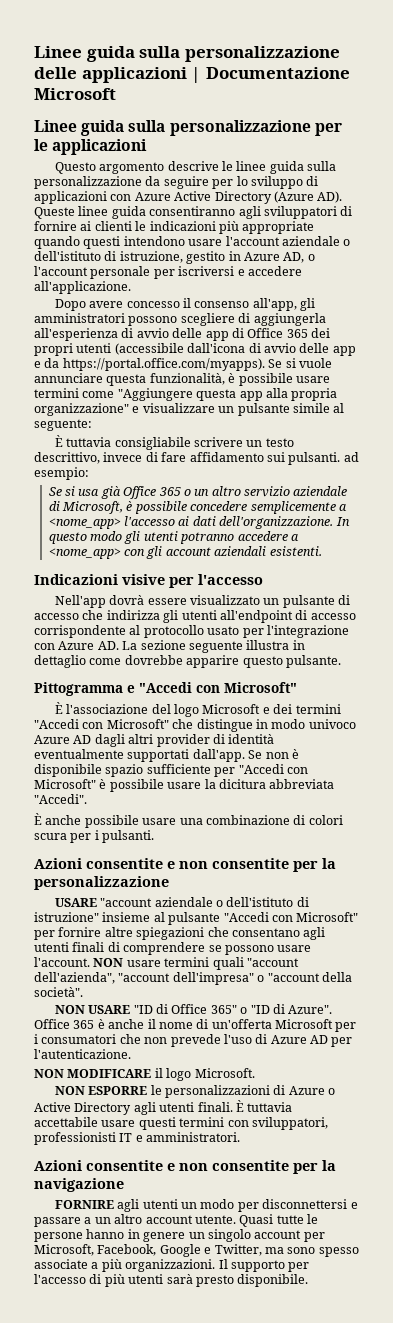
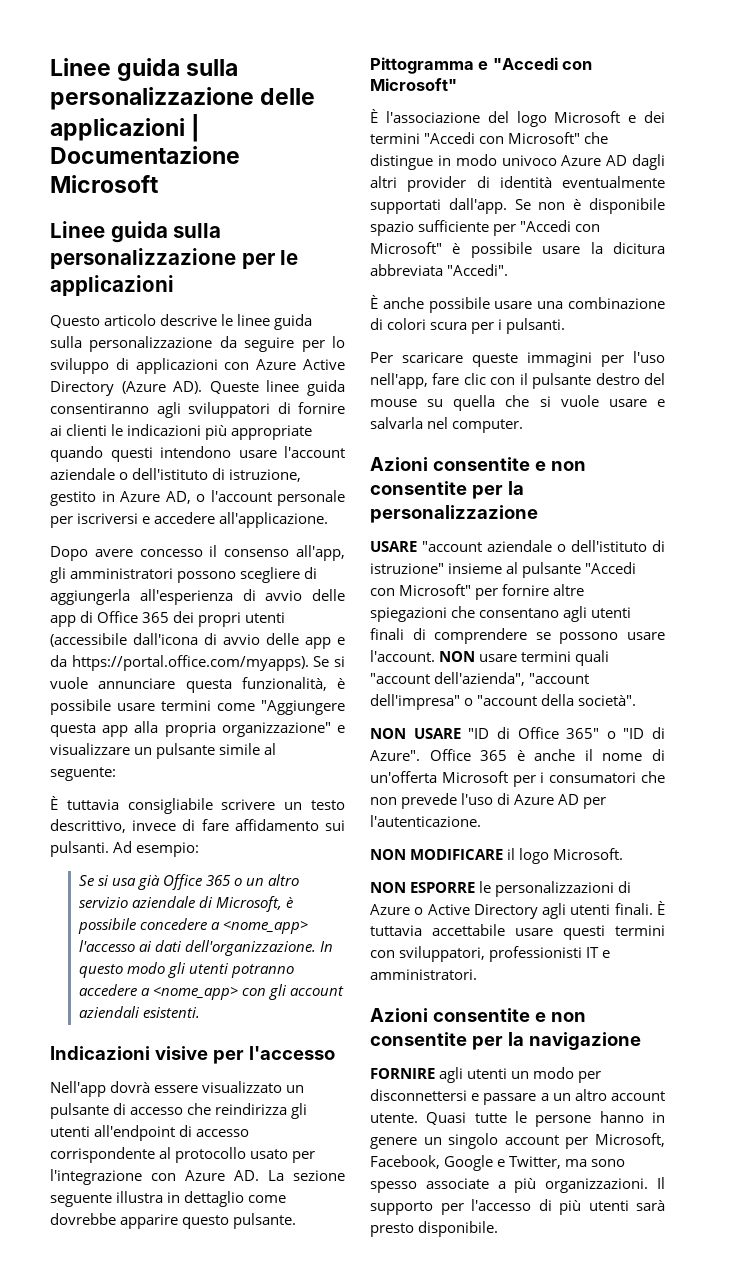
- Questo argomento descrive le linee guida sulla personalizzazione da seguire per lo sviluppo di applicazioni con Azure Active Directory (Azure AD). Queste linee guida consentiranno agli sviluppatori di fornire ai clienti le indicazioni più appropriate quando questi intendono usare l'account aziendale o dell'istituto di istruzione, gestito in Azure AD, o l'account personale per iscriversi e accedere all'applicazione.
+ Questo articolo descrive le linee guida sulla personalizzazione da seguire per lo sviluppo di applicazioni con Azure Active Directory (Azure AD). Queste linee guida consentiranno agli sviluppatori di fornire ai clienti le indicazioni più appropriate quando questi intendono usare l'account aziendale o dell'istituto di istruzione, gestito in Azure AD, o l'account personale per iscriversi e accedere all'applicazione.
- È tuttavia consigliabile scrivere un testo descrittivo, invece di fare affidamento sui pulsanti. ad esempio:
+ È tuttavia consigliabile scrivere un testo descrittivo, invece di fare affidamento sui pulsanti. Ad esempio:
- Se si usa già Office 365 o un altro servizio aziendale di Microsoft, è possibile concedere semplicemente a <nome_app> l'accesso ai dati dell'organizzazione.
+ Se si usa già Office 365 o un altro servizio aziendale di Microsoft, è possibile concedere a <nome_app> l'accesso ai dati dell'organizzazione.
- Nell'app dovrà essere visualizzato un pulsante di accesso che indirizza gli utenti all'endpoint di accesso corrispondente al protocollo usato per l'integrazione con Azure AD. La sezione seguente illustra in dettaglio come dovrebbe apparire questo pulsante.
+ Nell'app dovrà essere visualizzato un pulsante di accesso che reindirizza gli utenti all'endpoint di accesso corrispondente al protocollo usato per l'integrazione con Azure AD. La sezione seguente illustra in dettaglio come dovrebbe apparire questo pulsante.
+ Per scaricare queste immagini per l'uso nell'app, fare clic con il pulsante destro del mouse su quella che si vuole usare e salvarla nel computer.

